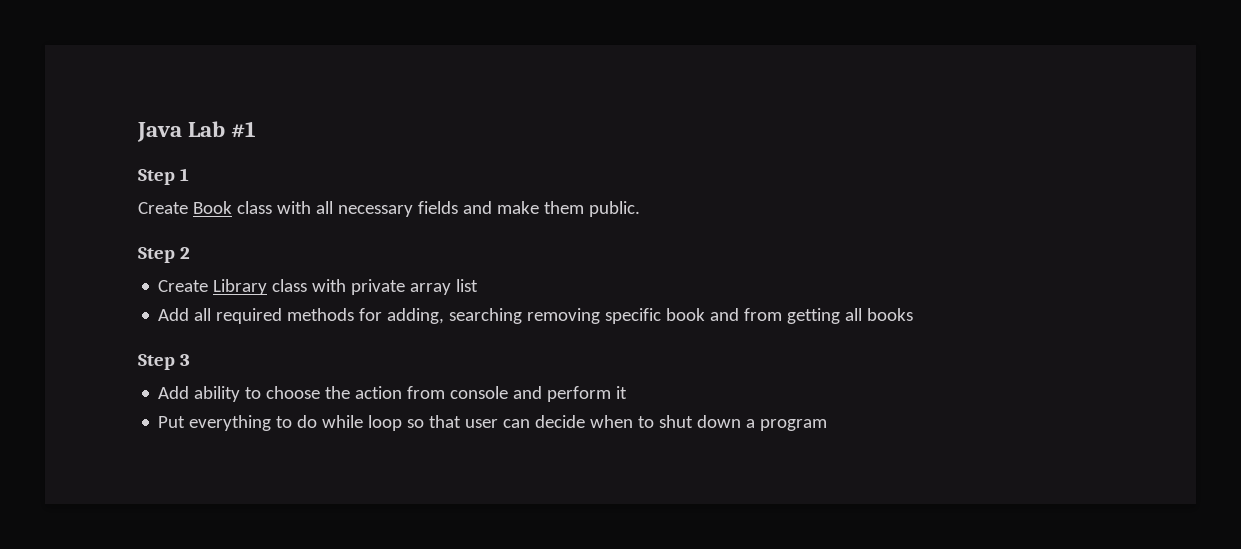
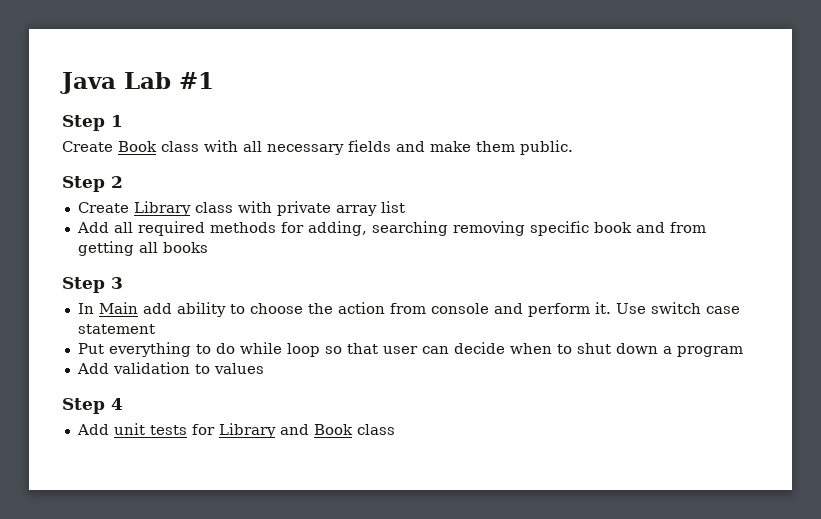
- Add ability to choose the action from console and perform it
+ In Main add ability to choose the action from console and perform it. Use switch case statement
+ Add validation to values
+ Step 4
+ Add unit tests for Library and Book class

